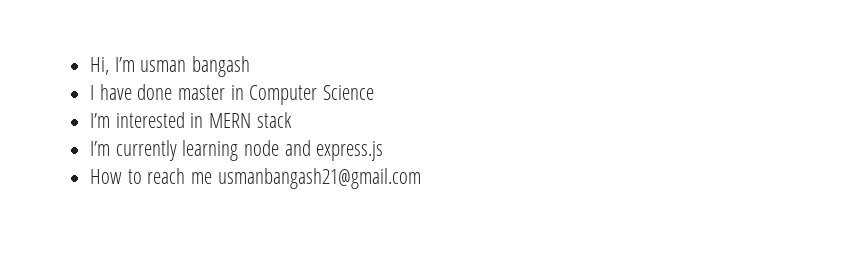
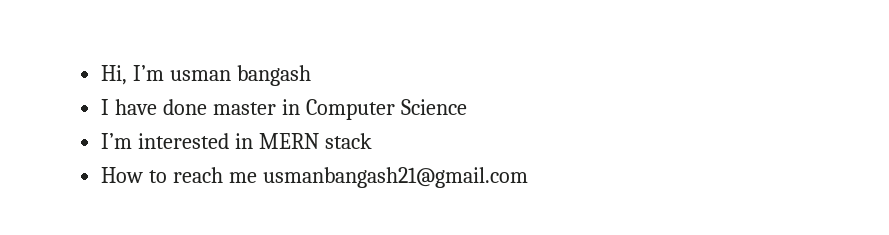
- I’m currently learning node and express.js

